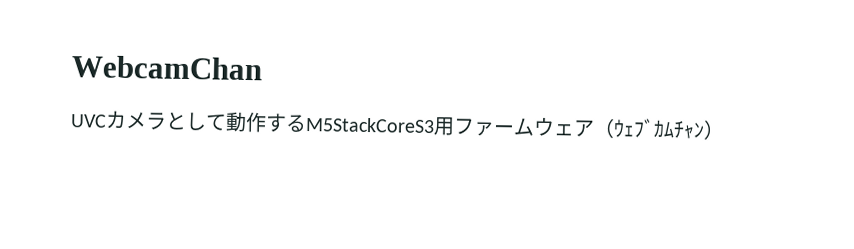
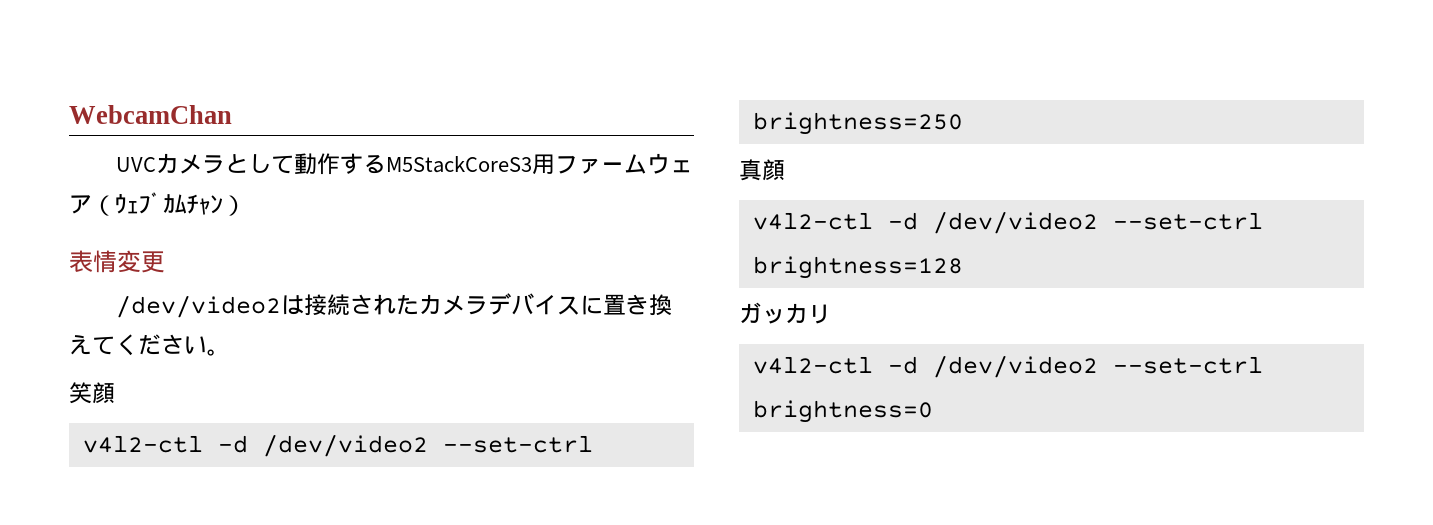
+ 表情変更
+ /dev/video2は接続されたカメラデバイスに置き換えてください。
+ 笑顔
+ v4l2-ctl -d /dev/video2 --set-ctrl brightness=250
+ 真顔
+ v4l2-ctl -d /dev/video2 --set-ctrl brightness=128
+ ガッカリ
+ v4l2-ctl -d /dev/video2 --set-ctrl brightness=0

